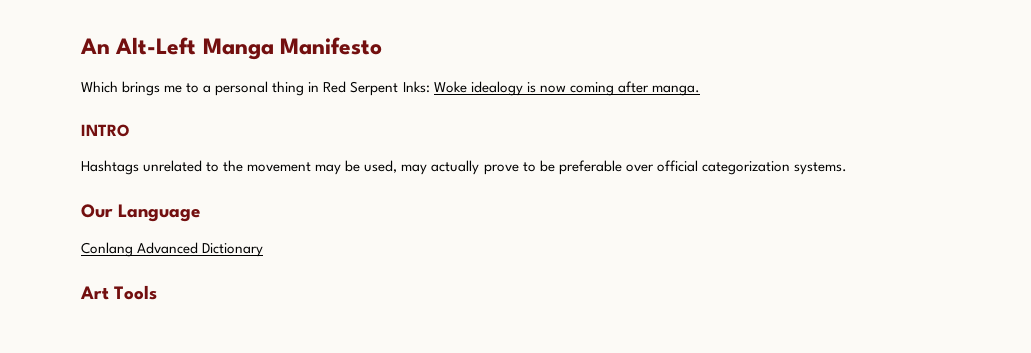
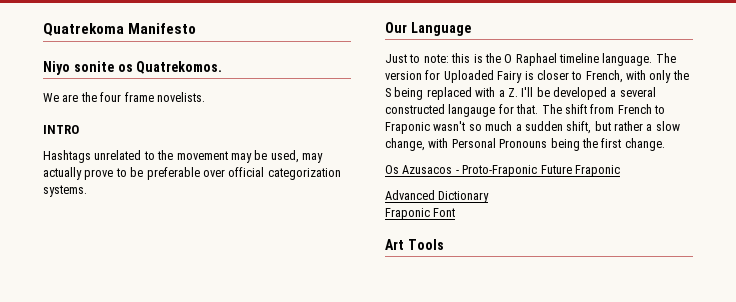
- An Alt-Left Manga Manifesto
- Which brings me to a personal thing in Red Serpent Inks: Woke idealogy is now coming after manga.
+ Quatrekoma Manifesto
+ Niyo sonite os Quatrekomos.
+ We are the four frame novelists.
- Conlang Advanced Dictionary
+ Just to note: this is the O Raphael timeline language. The version for Uploaded Fairy is closer to French, with only the S being replaced with a Z. I'll be developed a several constructed langauge for that. The shift from French to Fraponic wasn't so much a sudden shift, but rather a slow change, with Personal Pronouns being the first change.
+ Os Azusacos - Proto-Fraponic Future Fraponic
+ Advanced Dictionary
+ Fraponic Font

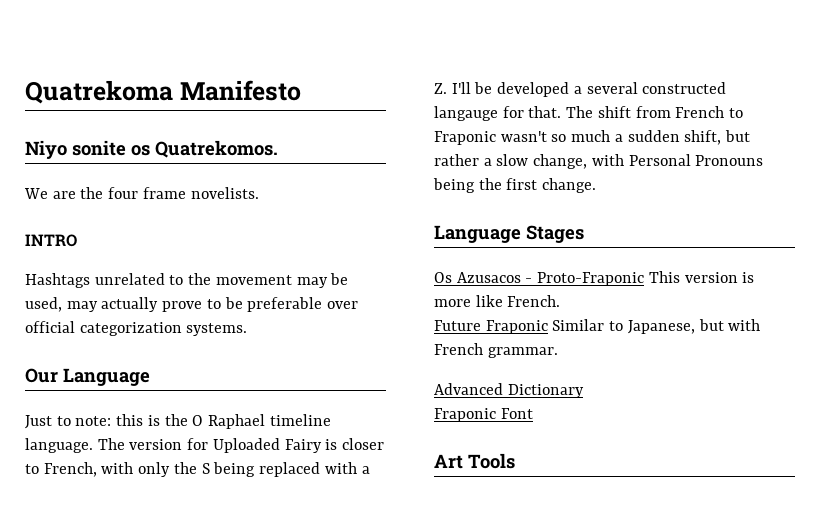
+ Language Stages
- Os Azusacos - Proto-Fraponic Future Fraponic
+ Os Azusacos - Proto-Fraponic This version is more like French.
+ Future Fraponic Similar to Japanese, but with French grammar.

